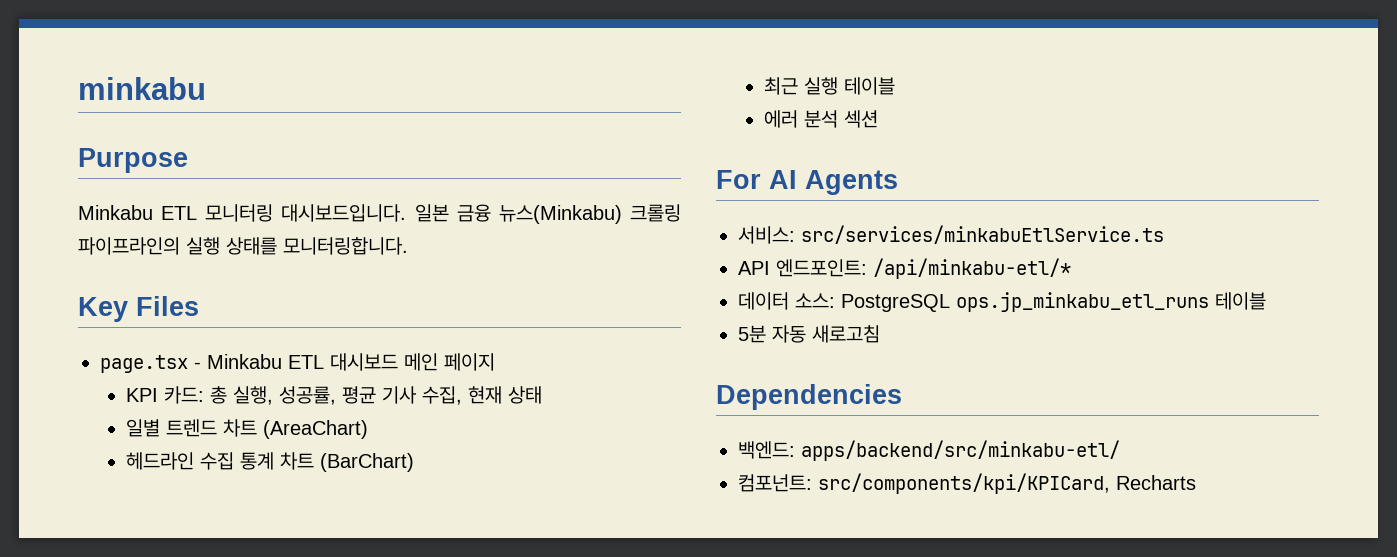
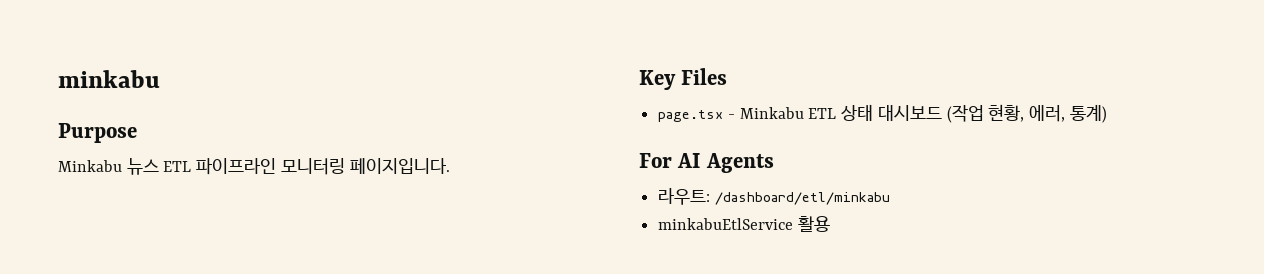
- Minkabu ETL 모니터링 대시보드입니다. 일본 금융 뉴스(Minkabu) 크롤링 파이프라인의 실행 상태를 모니터링합니다.
+ Minkabu 뉴스 ETL 파이프라인 모니터링 페이지입니다.
- page.tsx - Minkabu ETL 대시보드 메인 페이지
- KPI 카드: 총 실행, 성공률, 평균 기사 수집, 현재 상태
- 일별 트렌드 차트 (AreaChart)
- 헤드라인 수집 통계 차트 (BarChart)
- 최근 실행 테이블
- 에러 분석 섹션
+ page.tsx - Minkabu ETL 상태 대시보드 (작업 현황, 에러, 통계)
  For AI Agents
- 서비스: src/services/minkabuEtlService.ts
- API 엔드포인트: /api/minkabu-etl/*
- 데이터 소스: PostgreSQL ops.jp_minkabu_etl_runs 테이블
- 5분 자동 새로고침
- Dependencies
- 백엔드: apps/backend/src/minkabu-etl/
- 컴포넌트: src/components/kpi/KPICard, Recharts
+ 라우트: /dashboard/etl/minkabu
+ minkabuEtlService 활용

